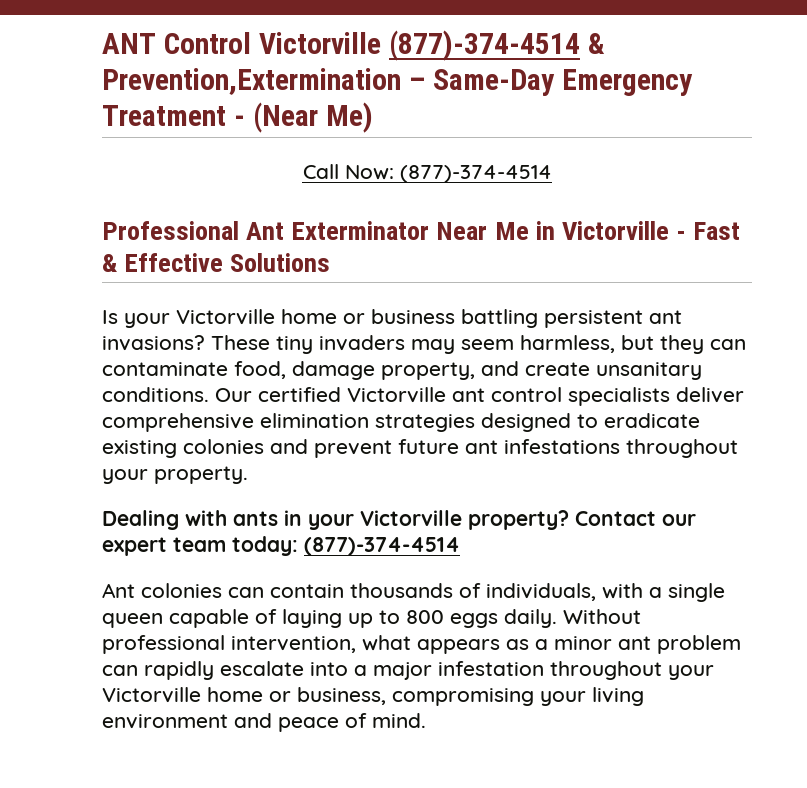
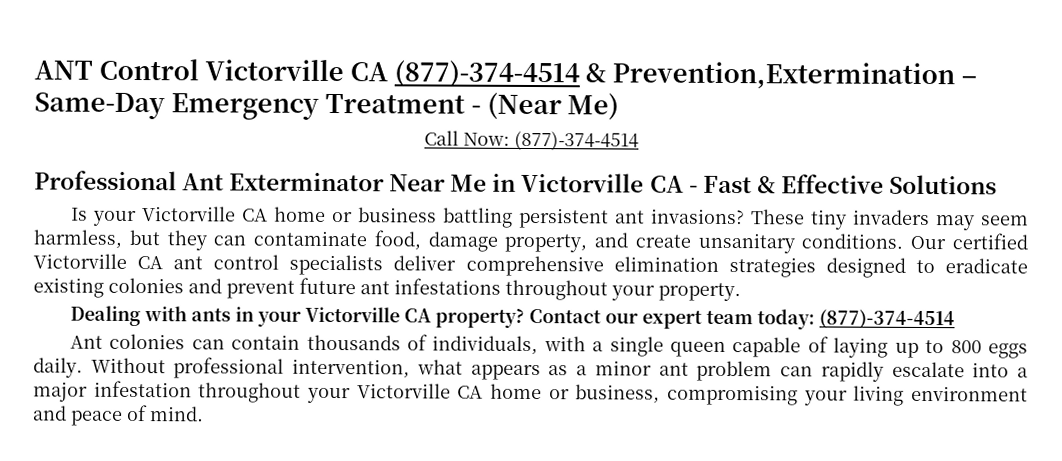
- ANT Control Victorville (877)-374-4514 & Prevention,Extermination – Same-Day Emergency Treatment - (Near Me)
+ ANT Control Victorville CA (877)-374-4514 & Prevention,Extermination – Same-Day Emergency Treatment - (Near Me)
- Professional Ant Exterminator Near Me in Victorville - Fast & Effective Solutions
+ Professional Ant Exterminator Near Me in Victorville CA - Fast & Effective Solutions
- Is your Victorville home or business battling persistent ant invasions?
+ Is your Victorville CA home or business battling persistent ant invasions?
- Our certified Victorville ant control specialists deliver comprehensive elimination strategies designed to eradicate existing colonies and prevent future ant infestations throughout your property.
+ Our certified Victorville CA ant control specialists deliver comprehensive elimination strategies designed to eradicate existing colonies and prevent future ant infestations throughout your property.
- Dealing with ants in your Victorville property?
+ Dealing with ants in your Victorville CA property?
- Without professional intervention, what appears as a minor ant problem can rapidly escalate into a major infestation throughout your Victorville home or business, compromising your living environment and peace of mind.
+ Without professional intervention, what appears as a minor ant problem can rapidly escalate into a major infestation throughout your Victorville CA home or business, compromising your living environment and peace of mind.

